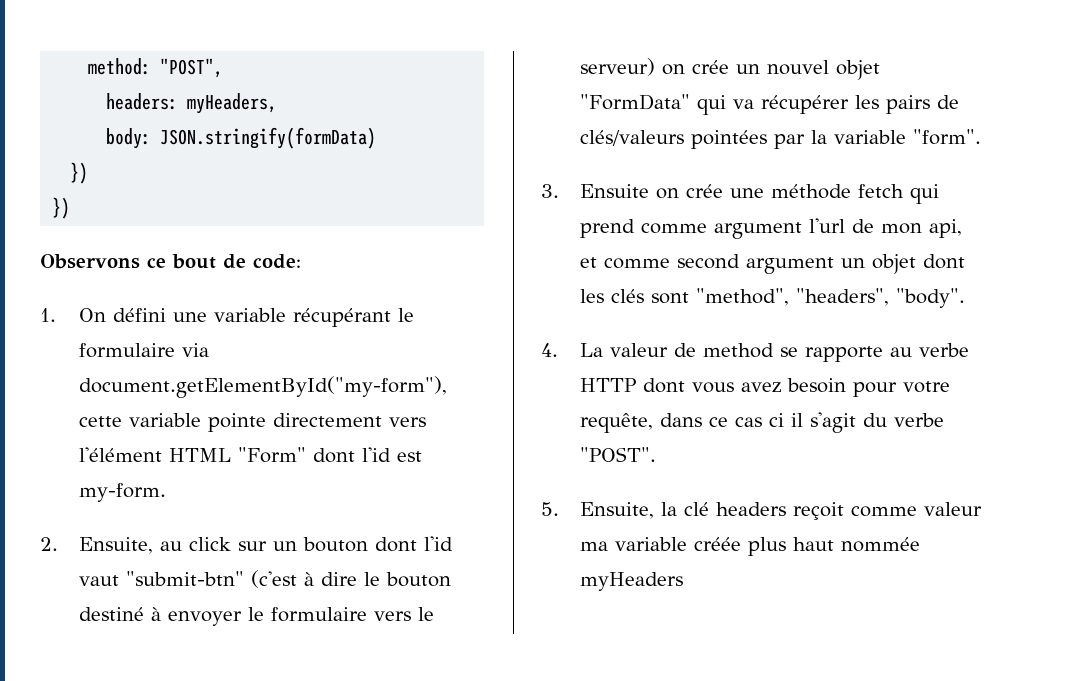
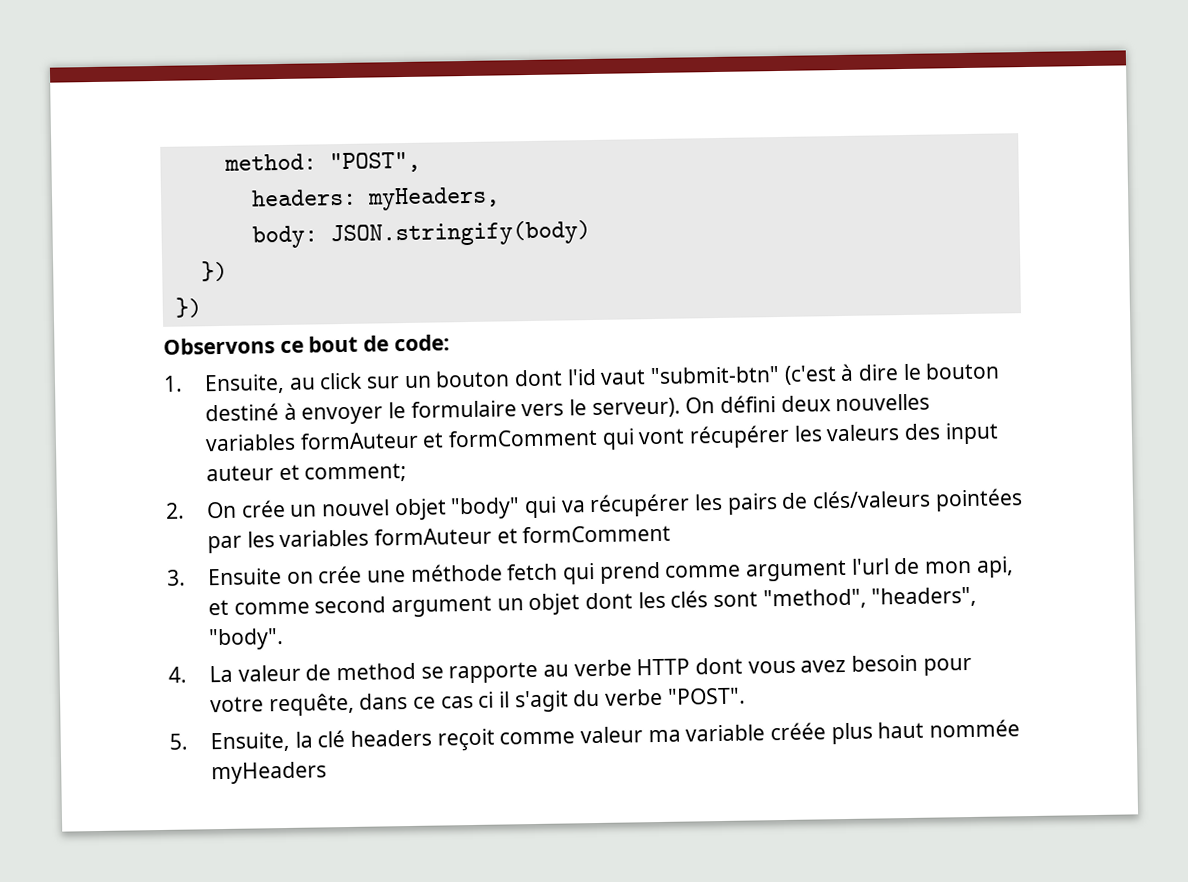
- body: JSON.stringify(formData)
+ body: JSON.stringify(body)
- 1. On défini une variable récupérant le formulaire via document.getElementById("my-form"), cette variable pointe directement vers l'élément HTML "Form" dont l'id est my-form.
- 2. Ensuite, au click sur un bouton dont l'id vaut "submit-btn" (c'est à dire le bouton destiné à envoyer le formulaire vers le serveur) on crée un nouvel objet "FormData" qui va récupérer les pairs de clés/valeurs pointées par la variable "form".
+ 1. Ensuite, au click sur un bouton dont l'id vaut "submit-btn" (c'est à dire le bouton destiné à envoyer le formulaire vers le serveur). On défini deux nouvelles variables formAuteur et formComment qui vont récupérer les valeurs des input auteur et comment;
+ 2. On crée un nouvel objet "body" qui va récupérer les pairs de clés/valeurs pointées par les variables formAuteur et formComment

